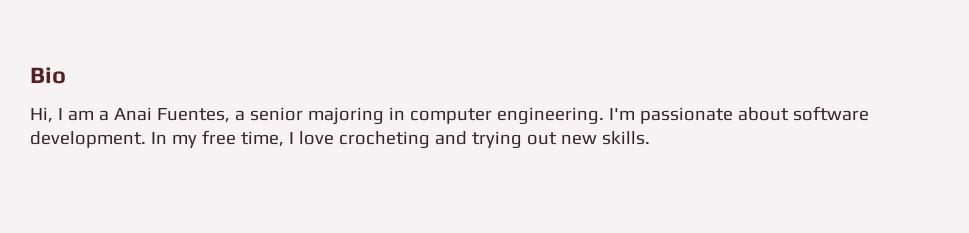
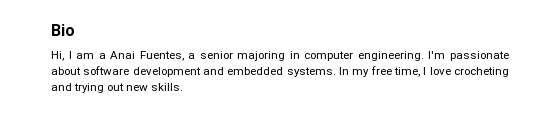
- I'm passionate about software development.
+ I'm passionate about software development and embedded systems.

